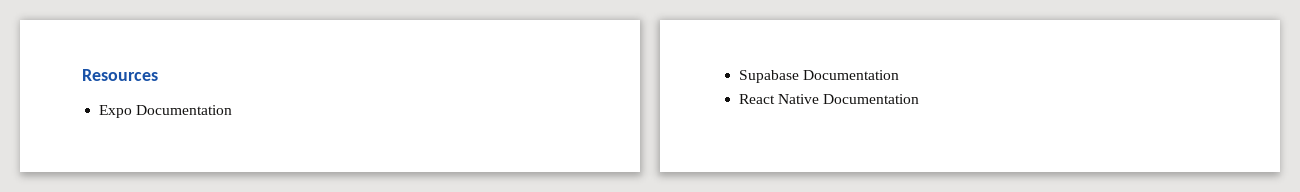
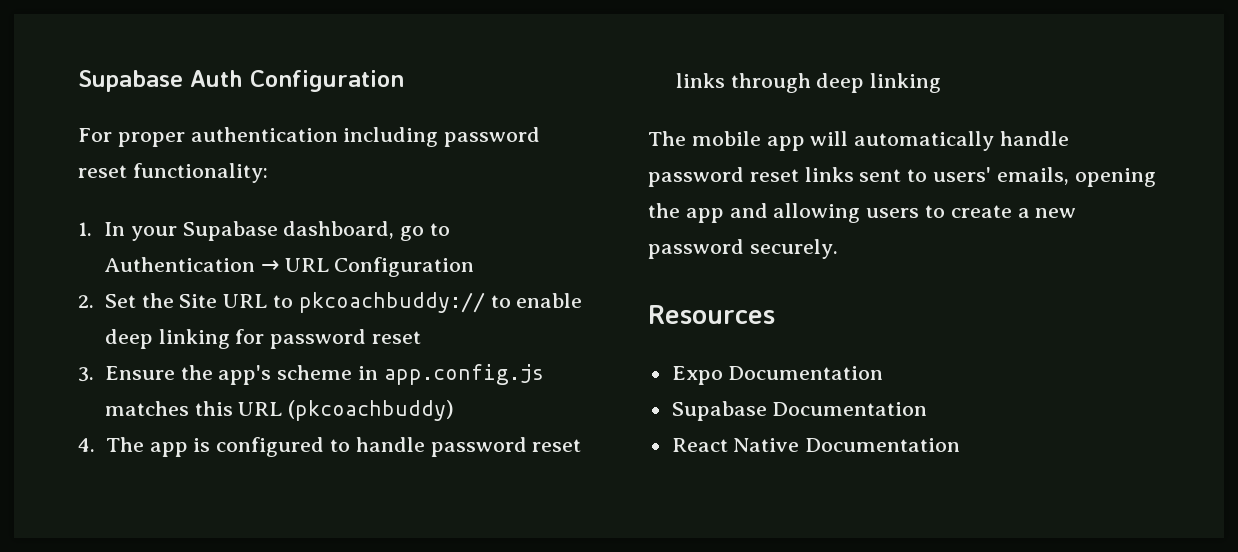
+ Supabase Auth Configuration
+ For proper authentication including password reset functionality:
+ 1. In your Supabase dashboard, go to Authentication → URL Configuration
+ 2. Set the Site URL to pkcoachbuddy:// to enable deep linking for password reset
+ 3. Ensure the app's scheme in app.config.js matches this URL (pkcoachbuddy)
+ 4. The app is configured to handle password reset links through deep linking
+ The mobile app will automatically handle password reset links sent to users' emails, opening the app and allowing users to create a new password securely.

